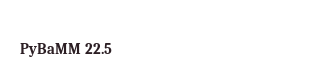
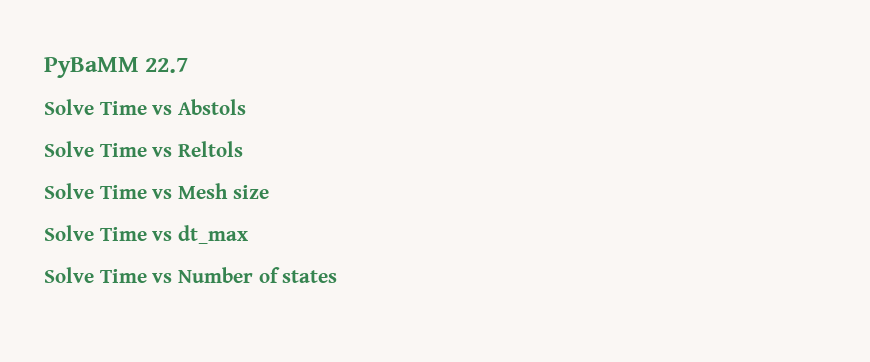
- PyBaMM 22.5
+ PyBaMM 22.7
+ Solve Time vs Abstols
+ Solve Time vs Reltols
+ Solve Time vs Mesh size
+ Solve Time vs dt_max
+ Solve Time vs Number of states

